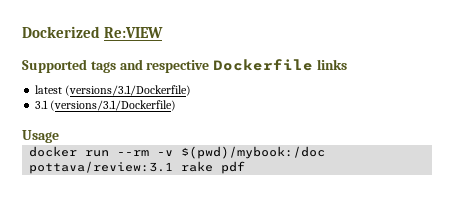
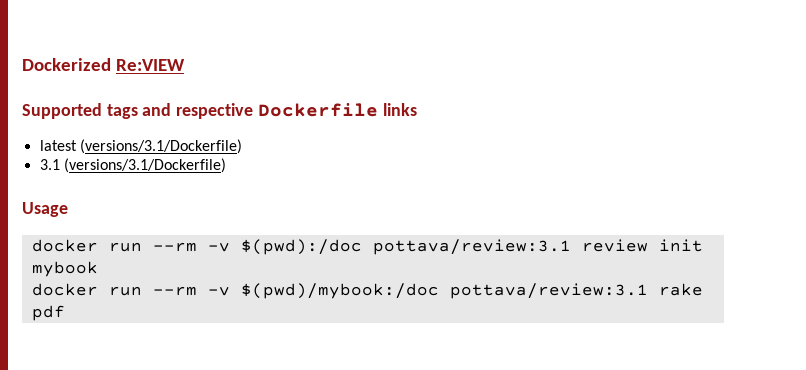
+ docker run --rm -v $(pwd):/doc pottava/review:3.1 review init mybook

